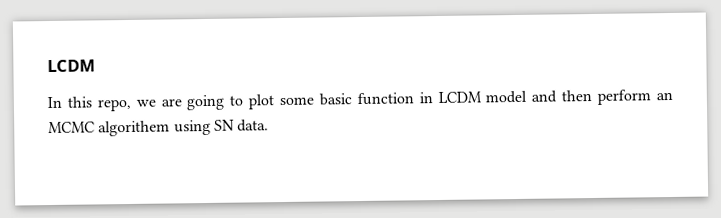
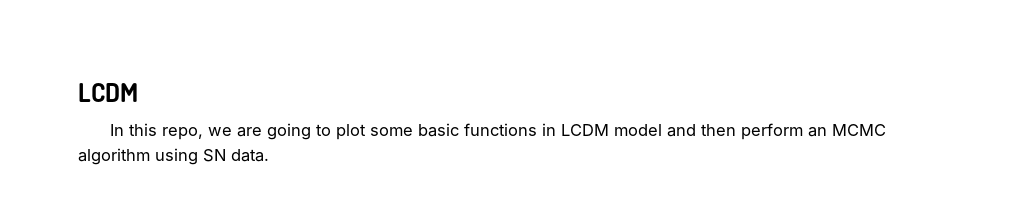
- In this repo, we are going to plot some basic function in LCDM model and then perform an MCMC algorithem using SN data.
+ In this repo, we are going to plot some basic functions in LCDM model and then perform an MCMC algorithm using SN data.

